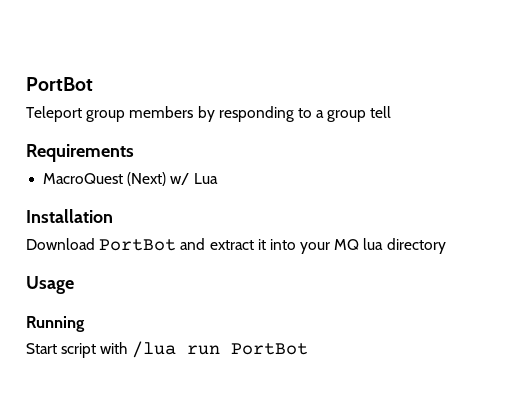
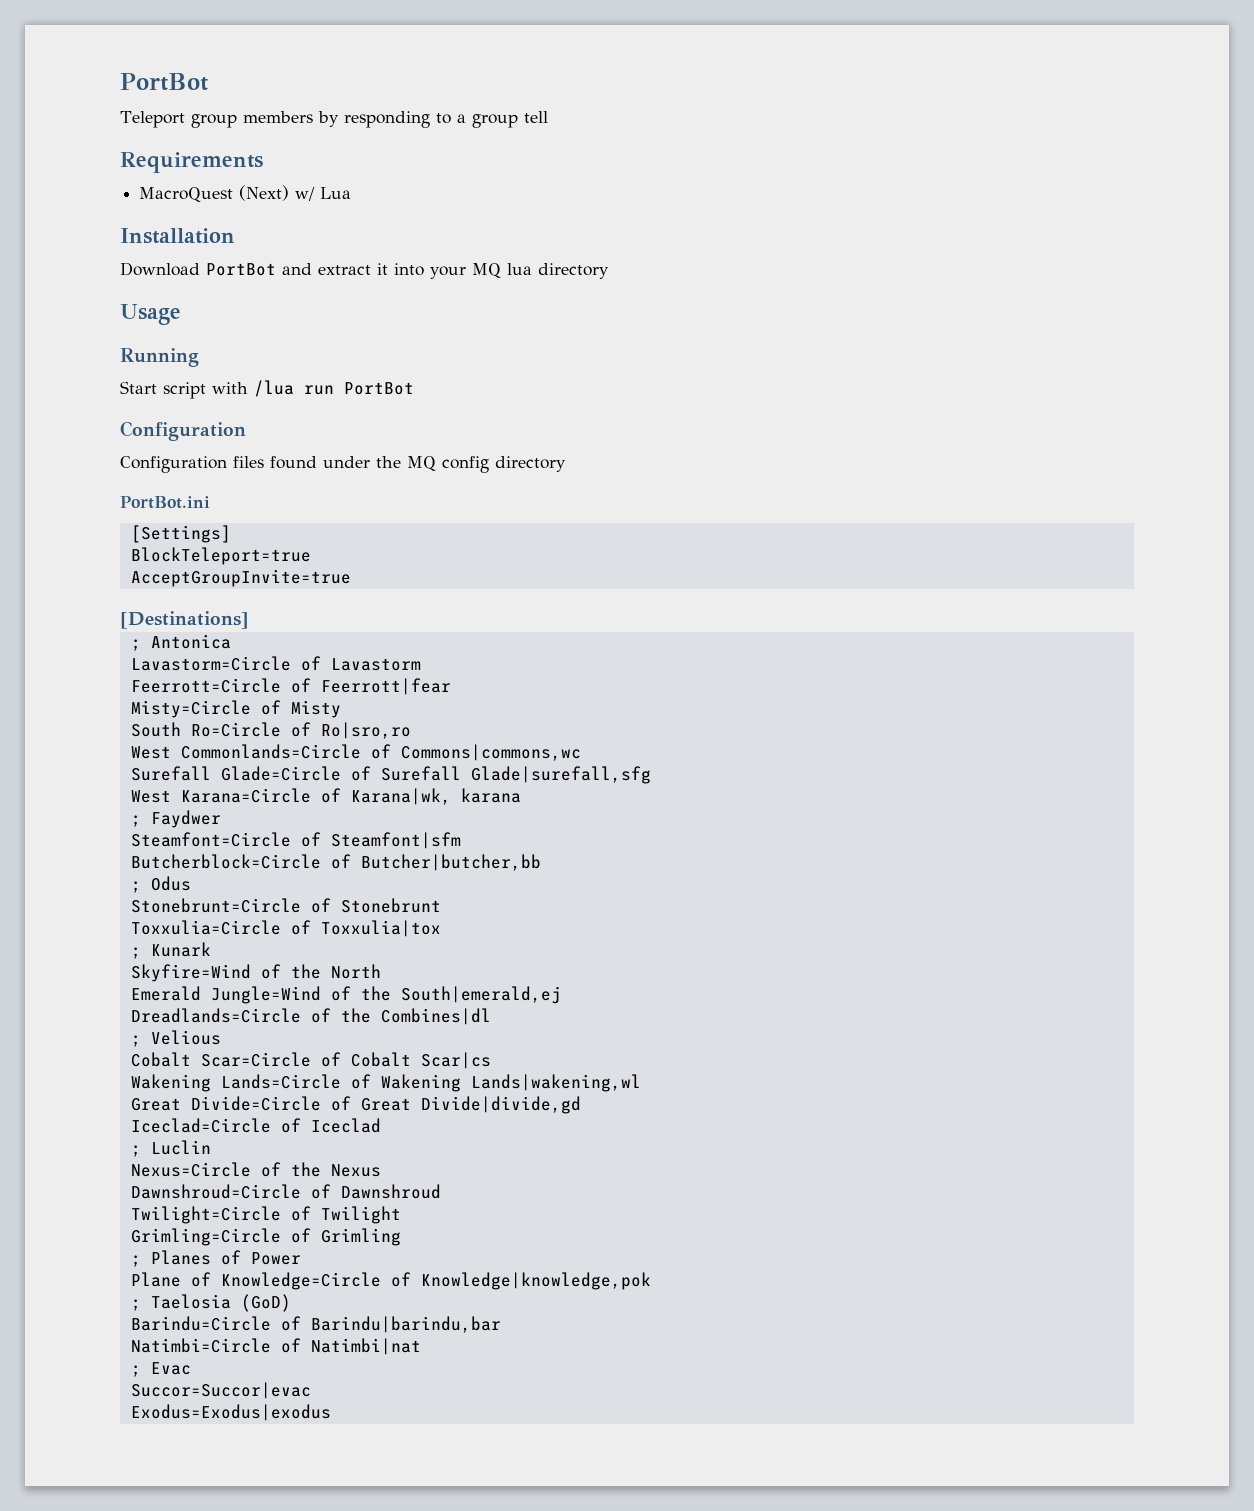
  Start script with /lua run PortBot
+ Configuration
+ Configuration files found under the MQ config directory
+ PortBot.ini
+ [Settings]
+ BlockTeleport=true
+ AcceptGroupInvite=true
+ [Destinations]
+ ; Antonica
+ Lavastorm=Circle of Lavastorm
+ Feerrott=Circle of Feerrott|fear
+ Misty=Circle of Misty
+ South Ro=Circle of Ro|sro,ro
+ West Commonlands=Circle of Commons|commons,wc
+ Surefall Glade=Circle of Surefall Glade|surefall,sfg
+ West Karana=Circle of Karana|wk, karana
+ ; Faydwer
+ Steamfont=Circle of Steamfont|sfm
+ Butcherblock=Circle of Butcher|butcher,bb
+ ; Odus
+ Stonebrunt=Circle of Stonebrunt
+ Toxxulia=Circle of Toxxulia|tox
+ ; Kunark
+ Skyfire=Wind of the North
+ Emerald Jungle=Wind of the South|emerald,ej
+ Dreadlands=Circle of the Combines|dl
+ ; Velious
+ Cobalt Scar=Circle of Cobalt Scar|cs
+ Wakening Lands=Circle of Wakening Lands|wakening,wl
+ Great Divide=Circle of Great Divide|divide,gd
+ Iceclad=Circle of Iceclad
+ ; Luclin
+ Nexus=Circle of the Nexus
+ Dawnshroud=Circle of Dawnshroud
+ Twilight=Circle of Twilight
+ Grimling=Circle of Grimling
+ ; Planes of Power
+ Plane of Knowledge=Circle of Knowledge|knowledge,pok
+ ; Taelosia (GoD)
+ Barindu=Circle of Barindu|barindu,bar
+ Natimbi=Circle of Natimbi|nat
+ ; Evac
+ Succor=Succor|evac
+ Exodus=Exodus|exodus

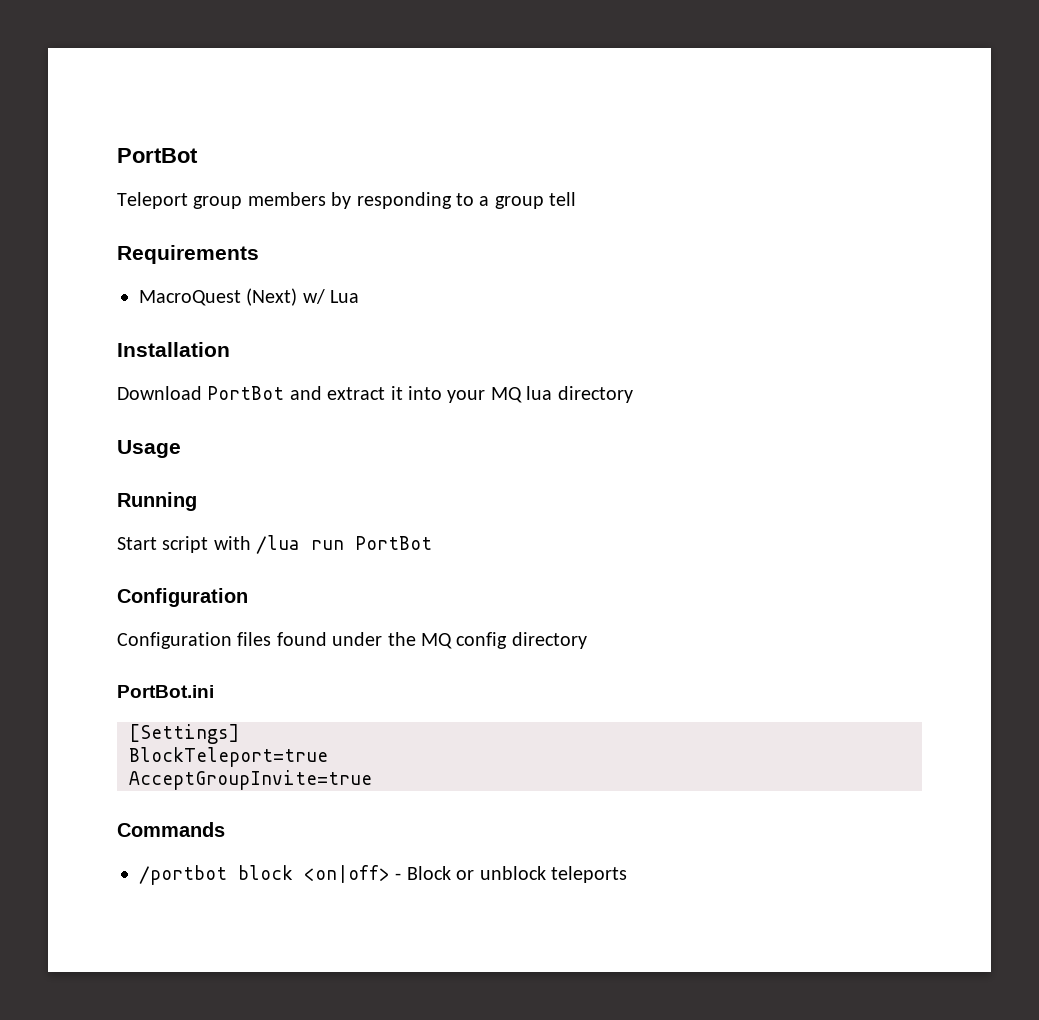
- [Destinations]
- ; Antonica
- Lavastorm=Circle of Lavastorm
- Feerrott=Circle of Feerrott|fear
- Misty=Circle of Misty
- South Ro=Circle of Ro|sro,ro
- West Commonlands=Circle of Commons|commons,wc
- Surefall Glade=Circle of Surefall Glade|surefall,sfg
- West Karana=Circle of Karana|wk, karana
- ; Faydwer
- Steamfont=Circle of Steamfont|sfm
- Butcherblock=Circle of Butcher|butcher,bb
- ; Odus
- Stonebrunt=Circle of Stonebrunt
- Toxxulia=Circle of Toxxulia|tox
- ; Kunark
- Skyfire=Wind of the North
- Emerald Jungle=Wind of the South|emerald,ej
- Dreadlands=Circle of the Combines|dl
- ; Velious
- Cobalt Scar=Circle of Cobalt Scar|cs
- Wakening Lands=Circle of Wakening Lands|wakening,wl
- Great Divide=Circle of Great Divide|divide,gd
- Iceclad=Circle of Iceclad
- ; Luclin
- Nexus=Circle of the Nexus
- Dawnshroud=Circle of Dawnshroud
- Twilight=Circle of Twilight
- Grimling=Circle of Grimling
- ; Planes of Power
- Plane of Knowledge=Circle of Knowledge|knowledge,pok
- ; Taelosia (GoD)
- Barindu=Circle of Barindu|barindu,bar
- Natimbi=Circle of Natimbi|nat
- ; Evac
- Succor=Succor|evac
- Exodus=Exodus|exodus
+ Commands
+ /portbot block <on|off> - Block or unblock teleports

